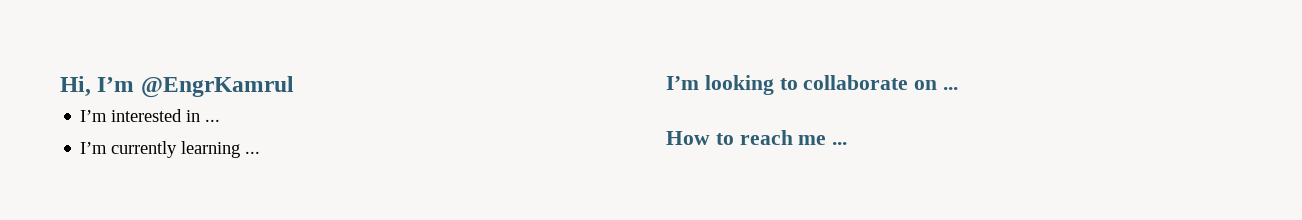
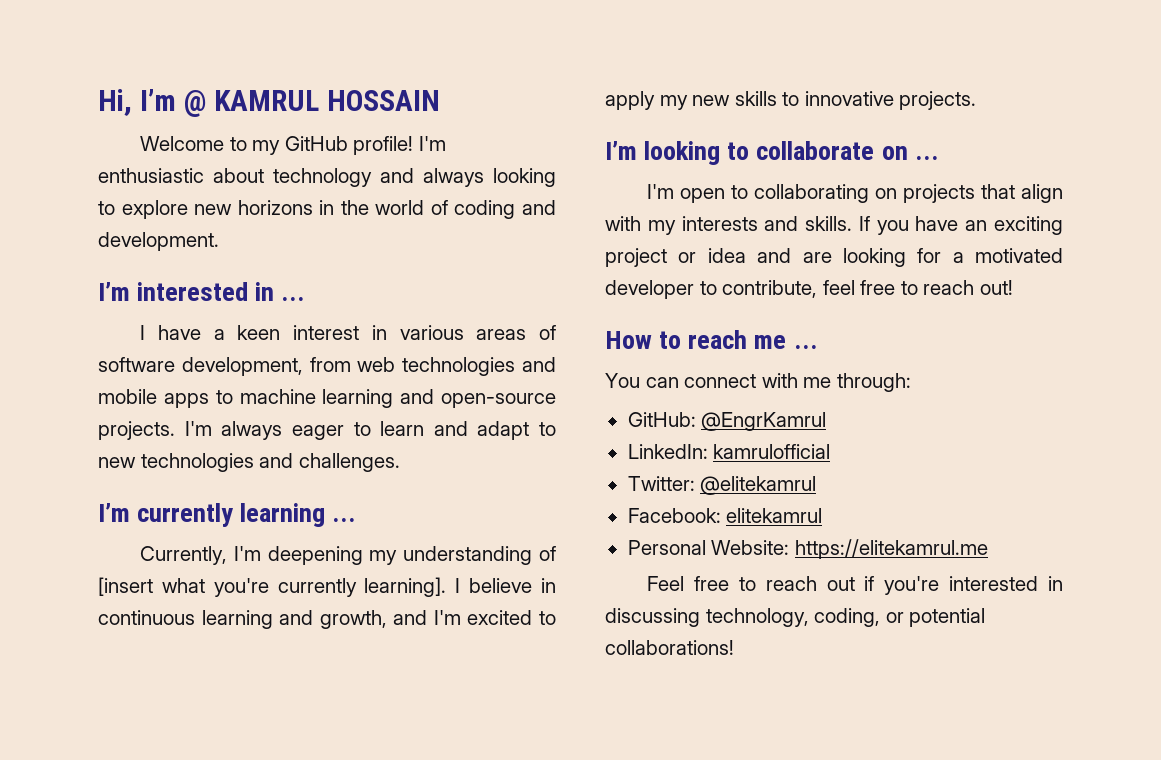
- Hi, I’m @EngrKamrul
+ Hi, I’m @ KAMRUL HOSSAIN
+ Welcome to my GitHub profile! I'm enthusiastic about technology and always looking to explore new horizons in the world of coding and development.
  I’m interested in ...
+ I have a keen interest in various areas of software development, from web technologies and mobile apps to machine learning and open-source projects. I'm always eager to learn and adapt to new technologies and challenges.
  I’m currently learning ...
+ Currently, I'm deepening my understanding of [insert what you're currently learning]. I believe in continuous learning and growth, and I'm excited to apply my new skills to innovative projects.
+ I'm open to collaborating on projects that align with my interests and skills. If you have an exciting project or idea and are looking for a motivated developer to contribute, feel free to reach out!
+ You can connect with me through:
+ GitHub: @EngrKamrul
+ LinkedIn: kamrulofficial
+ Twitter: @elitekamrul
+ Facebook: elitekamrul
+ Personal Website: https://elitekamrul.me
+ Feel free to reach out if you're interested in discussing technology, coding, or potential collaborations!

